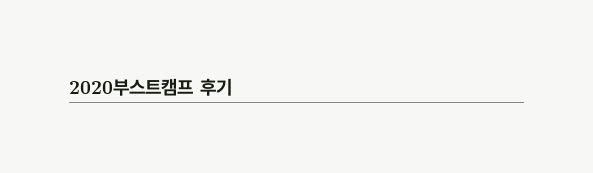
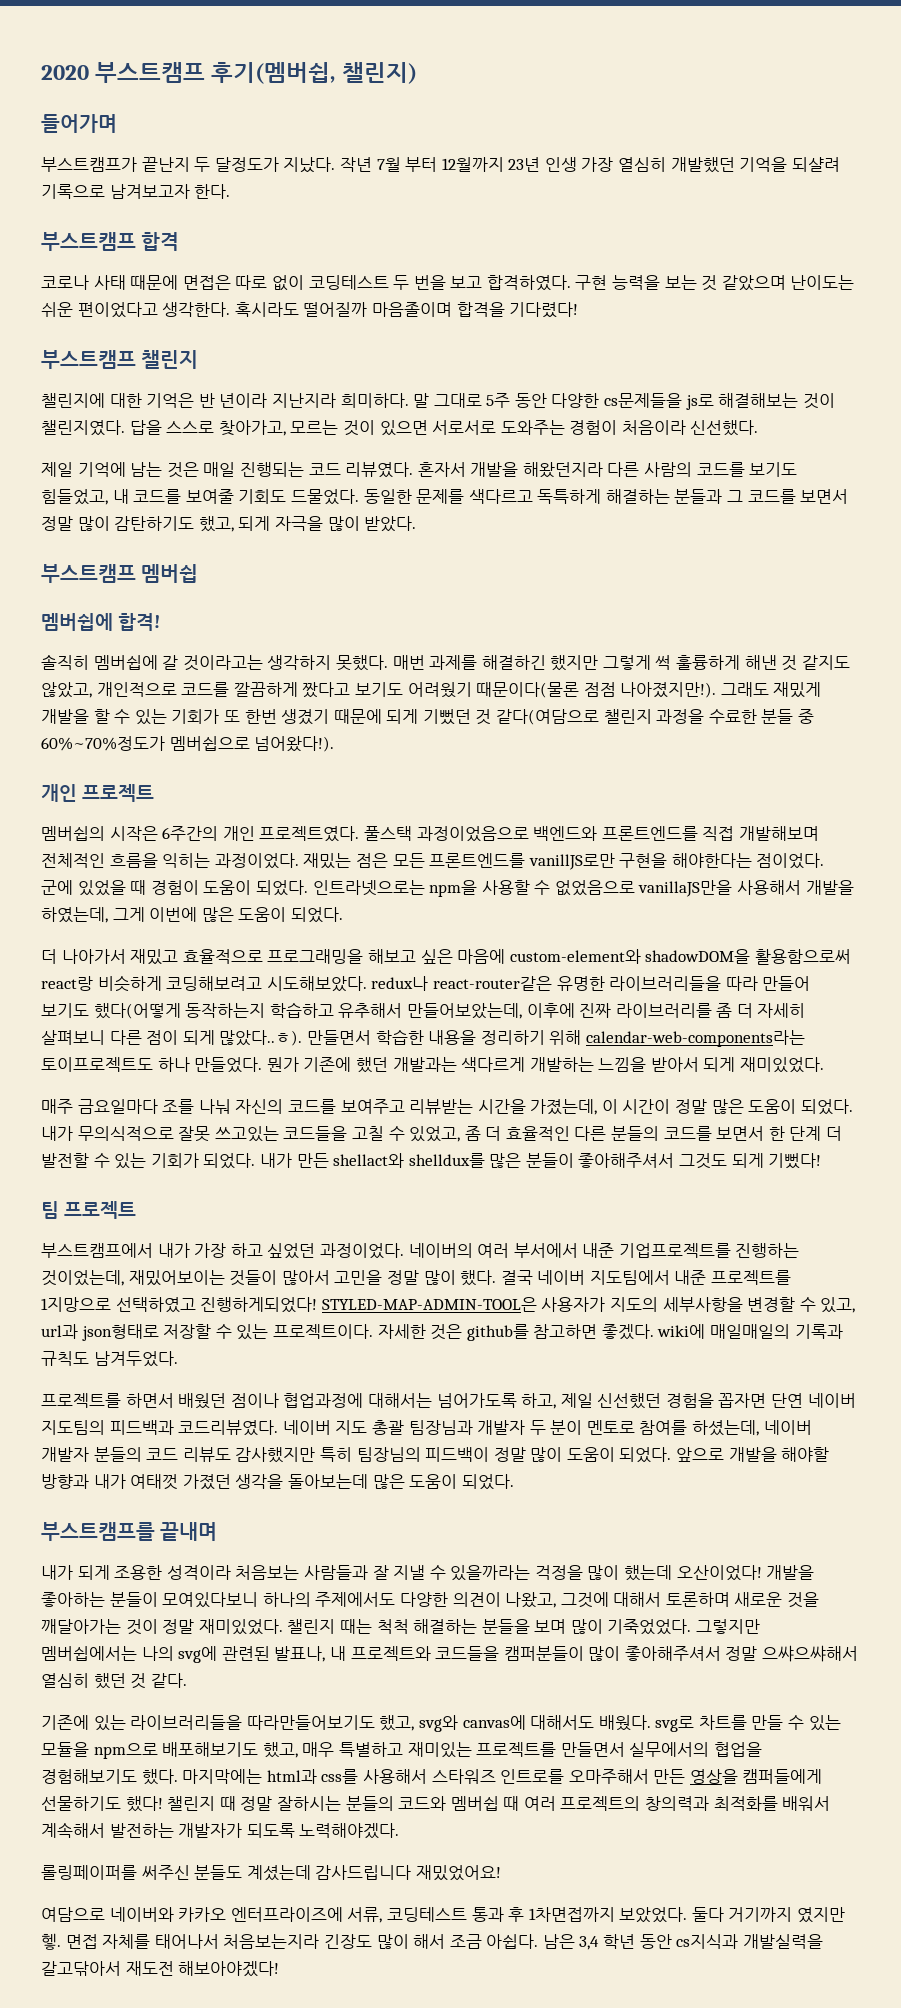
- 2020부스트캠프 후기
+ 2020 부스트캠프 후기(멤버쉽, 챌린지)
+ 들어가며
+ 부스트캠프가 끝난지 두 달정도가 지났다. 작년 7월 부터 12월까지 23년 인생 가장 열심히 개발했던 기억을 되샬려 기록으로 남겨보고자 한다.
+ 부스트캠프 합격
+ 코로나 사태 때문에 면접은 따로 없이 코딩테스트 두 번을 보고 합격하였다. 구현 능력을 보는 것 같았으며 난이도는 쉬운 편이었다고 생각한다. 혹시라도 떨어질까 마음졸이며 합격을 기다렸다!
+ 부스트캠프 챌린지
+ 챌린지에 대한 기억은 반 년이라 지난지라 희미하다. 말 그대로 5주 동안 다양한 cs문제들을 js로 해결해보는 것이 챌린지였다. 답을 스스로 찾아가고, 모르는 것이 있으면 서로서로 도와주는 경험이 처음이라 신선했다.
+ 제일 기억에 남는 것은 매일 진행되는 코드 리뷰였다. 혼자서 개발을 해왔던지라 다른 사람의 코드를 보기도 힘들었고, 내 코드를 보여줄 기회도 드물었다. 동일한 문제를 색다르고 독특하게 해결하는 분들과 그 코드를 보면서 정말 많이 감탄하기도 했고, 되게 자극을 많이 받았다.
+ 부스트캠프 멤버쉽
+ 멤버쉽에 합격!
+ 솔직히 멤버쉽에 갈 것이라고는 생각하지 못했다. 매번 과제를 해결하긴 했지만 그렇게 썩 훌륭하게 해낸 것 같지도 않았고, 개인적으로 코드를 깔끔하게 짰다고 보기도 어려웠기 때문이다(물론 점점 나아졌지만!). 그래도 재밌게 개발을 할 수 있는 기회가 또 한번 생겼기 때문에 되게 기뻤던 것 같다(여담으로 챌린지 과정을 수료한 분들 중 60%~70%정도가 멤버쉽으로 넘어왔다!).
+ 개인 프로젝트
+ 멤버쉽의 시작은 6주간의 개인 프로젝트였다. 풀스택 과정이었음으로 백엔드와 프론트엔드를 직접 개발해보며 전체적인 흐름을 익히는 과정이었다. 재밌는 점은 모든 프론트엔드를 vanillJS로만 구현을 해야한다는 점이었다. 군에 있었을 때 경험이 도움이 되었다. 인트라넷으로는 npm을 사용할 수 없었음으로 vanillaJS만을 사용해서 개발을 하였는데, 그게 이번에 많은 도움이 되었다.
+ 더 나아가서 재밌고 효율적으로 프로그래밍을 해보고 싶은 마음에 custom-element와 shadowDOM을 활용함으로써 react랑 비슷하게 코딩해보려고 시도해보았다. redux나 react-router같은 유명한 라이브러리들을 따라 만들어 보기도 했다(어떻게 동작하는지 학습하고 유추해서 만들어보았는데, 이후에 진짜 라이브러리를 좀 더 자세히 살펴보니 다른 점이 되게 많았다..ㅎ). 만들면서 학습한 내용을 정리하기 위해 calendar-web-components라는 토이프로젝트도 하나 만들었다. 뭔가 기존에 했던 개발과는 색다르게 개발하는 느낌을 받아서 되게 재미있었다.
+ 매주 금요일마다 조를 나눠 자신의 코드를 보여주고 리뷰받는 시간을 가졌는데, 이 시간이 정말 많은 도움이 되었다. 내가 무의식적으로 잘못 쓰고있는 코드들을 고칠 수 있었고, 좀 더 효율적인 다른 분들의 코드를 보면서 한 단계 더 발전할 수 있는 기회가 되었다. 내가 만든 shellact와 shelldux를 많은 분들이 좋아해주셔서 그것도 되게 기뻤다!
+ 팀 프로젝트
+ 부스트캠프에서 내가 가장 하고 싶었던 과정이었다. 네이버의 여러 부서에서 내준 기업프로젝트를 진행하는 것이었는데, 재밌어보이는 것들이 많아서 고민을 정말 많이 했다. 결국 네이버 지도팀에서 내준 프로젝트를 1지망으로 선택하였고 진행하게되었다! STYLED-MAP-ADMIN-TOOL은 사용자가 지도의 세부사항을 변경할 수 있고, url과 json형태로 저장할 수 있는 프로젝트이다. 자세한 것은 github를 참고하면 좋겠다. wiki에 매일매일의 기록과 규칙도 남겨두었다.
+ 프로젝트를 하면서 배웠던 점이나 협업과정에 대해서는 넘어가도록 하고, 제일 신선했던 경험을 꼽자면 단연 네이버 지도팀의 피드백과 코드리뷰였다. 네이버 지도 총괄 팀장님과 개발자 두 분이 멘토로 참여를 하셨는데, 네이버 개발자 분들의 코드 리뷰도 감사했지만 특히 팀장님의 피드백이 정말 많이 도움이 되었다. 앞으로 개발을 해야할 방향과 내가 여태껏 가졌던 생각을 돌아보는데 많은 도움이 되었다.
+ 부스트캠프를 끝내며
+ 내가 되게 조용한 성격이라 처음보는 사람들과 잘 지낼 수 있을까라는 걱정을 많이 했는데 오산이었다! 개발을 좋아하는 분들이 모여있다보니 하나의 주제에서도 다양한 의견이 나왔고, 그것에 대해서 토론하며 새로운 것을 깨달아가는 것이 정말 재미있었다. 챌린지 때는 척척 해결하는 분들을 보며 많이 기죽었었다. 그렇지만 멤버쉽에서는 나의 svg에 관련된 발표나, 내 프로젝트와 코드들을 캠퍼분들이 많이 좋아해주셔서 정말 으쌰으쌰해서 열심히 했던 것 같다.
+ 기존에 있는 라이브러리들을 따라만들어보기도 했고, svg와 canvas에 대해서도 배웠다. svg로 차트를 만들 수 있는 모듈을 npm으로 배포해보기도 했고, 매우 특별하고 재미있는 프로젝트를 만들면서 실무에서의 협업을 경험해보기도 했다. 마지막에는 html과 css를 사용해서 스타워즈 인트로를 오마주해서 만든 영상을 캠퍼들에게 선물하기도 했다! 챌린지 때 정말 잘하시는 분들의 코드와 멤버쉽 때 여러 프로젝트의 창의력과 최적화를 배워서 계속해서 발전하는 개발자가 되도록 노력해야겠다.
+ 롤링페이퍼를 써주신 분들도 계셨는데 감사드립니다 재밌었어요!
+ 여담으로 네이버와 카카오 엔터프라이즈에 서류, 코딩테스트 통과 후 1차면접까지 보았었다. 둘다 거기까지 였지만 헿. 면접 자체를 태어나서 처음보는지라 긴장도 많이 해서 조금 아쉽다. 남은 3,4 학년 동안 cs지식과 개발실력을 갈고닦아서 재도전 해보아야겠다!

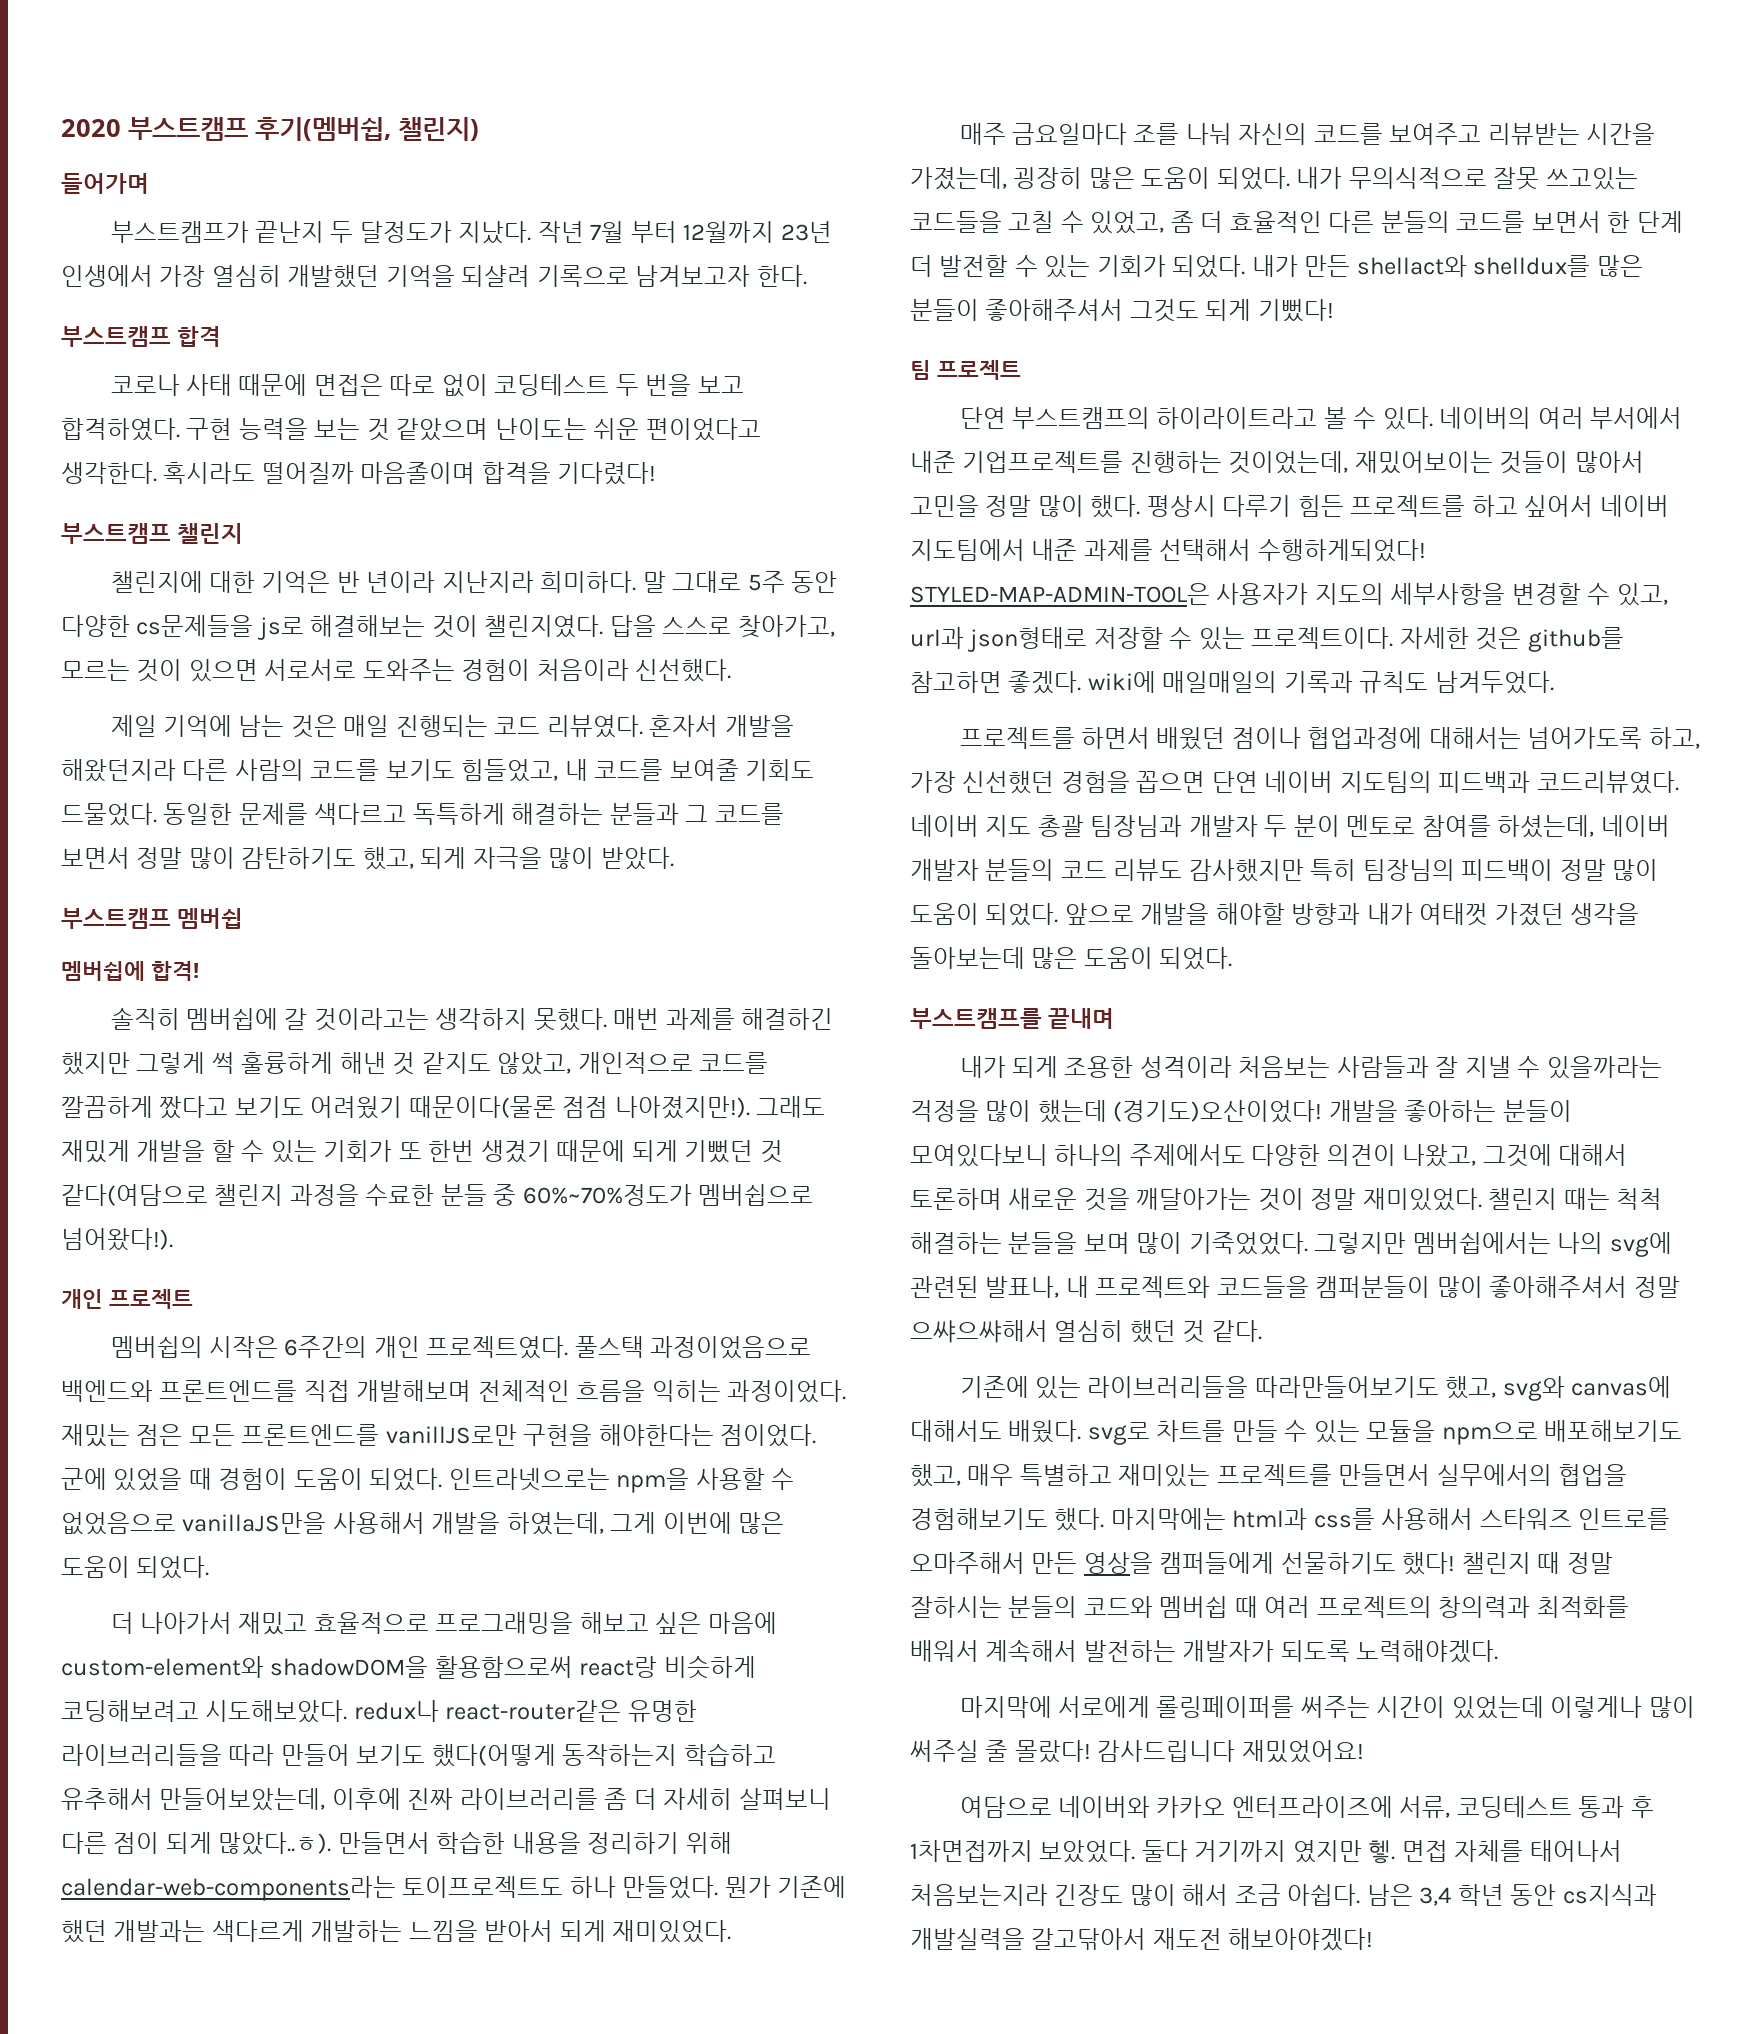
- 작년 7월 부터 12월까지 23년 인생 가장 열심히 개발했던 기억을 되샬려 기록으로 남겨보고자 한다.
+ 작년 7월 부터 12월까지 23년 인생에서 가장 열심히 개발했던 기억을 되샬려 기록으로 남겨보고자 한다.
- 매주 금요일마다 조를 나눠 자신의 코드를 보여주고 리뷰받는 시간을 가졌는데, 이 시간이 정말 많은 도움이 되었다.
+ 매주 금요일마다 조를 나눠 자신의 코드를 보여주고 리뷰받는 시간을 가졌는데, 굉장히 많은 도움이 되었다.
- 부스트캠프에서 내가 가장 하고 싶었던 과정이었다.
+ 단연 부스트캠프의 하이라이트라고 볼 수 있다.
- 결국 네이버 지도팀에서 내준 프로젝트를 1지망으로 선택하였고 진행하게되었다!
+ 평상시 다루기 힘든 프로젝트를 하고 싶어서 네이버 지도팀에서 내준 과제를 선택해서 수행하게되었다!
- 프로젝트를 하면서 배웠던 점이나 협업과정에 대해서는 넘어가도록 하고, 제일 신선했던 경험을 꼽자면 단연 네이버 지도팀의 피드백과 코드리뷰였다.
+ 프로젝트를 하면서 배웠던 점이나 협업과정에 대해서는 넘어가도록 하고, 가장 신선했던 경험을 꼽으면 단연 네이버 지도팀의 피드백과 코드리뷰였다.
- 내가 되게 조용한 성격이라 처음보는 사람들과 잘 지낼 수 있을까라는 걱정을 많이 했는데 오산이었다!
+ 내가 되게 조용한 성격이라 처음보는 사람들과 잘 지낼 수 있을까라는 걱정을 많이 했는데 (경기도)오산이었다!
- 롤링페이퍼를 써주신 분들도 계셨는데 감사드립니다 재밌었어요!
+ 마지막에 서로에게 롤링페이퍼를 써주는 시간이 있었는데 이렇게나 많이 써주실 줄 몰랐다! 감사드립니다 재밌었어요!

